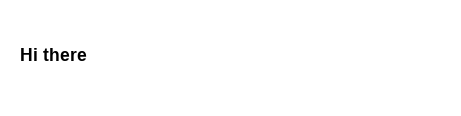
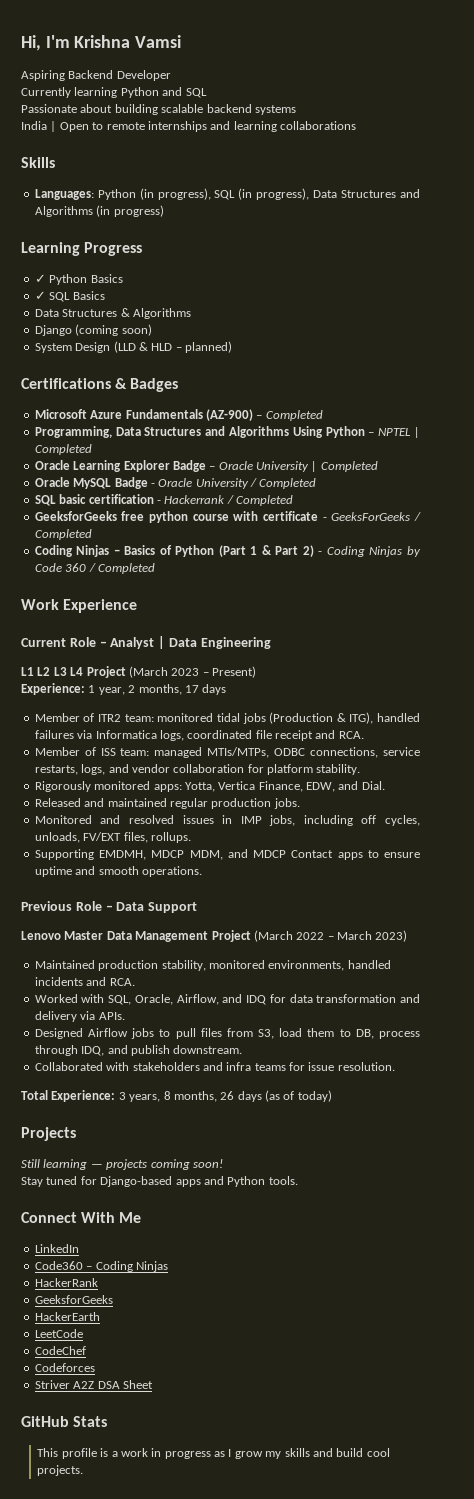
- Hi there
+ Hi, I'm Krishna Vamsi
+ Aspiring Backend Developer
+ Currently learning Python and SQL
+ Passionate about building scalable backend systems
+ India | Open to remote internships and learning collaborations
+ Skills
+ Languages: Python (in progress), SQL (in progress), Data Structures and Algorithms (in progress)
+ Learning Progress
+ ✓ Python Basics
+ ✓ SQL Basics
+ Data Structures & Algorithms
+ Django (coming soon)
+ System Design (LLD & HLD – planned)
+ Certifications & Badges
+ Microsoft Azure Fundamentals (AZ-900) – Completed
+ Programming, Data Structures and Algorithms Using Python – NPTEL | Completed
+ Oracle Learning Explorer Badge – Oracle University | Completed
+ Oracle MySQL Badge - Oracle University / Completed
+ SQL basic certification - Hackerrank / Completed
+ GeeksforGeeks free python course with certificate - GeeksForGeeks / Completed
+ Coding Ninjas – Basics of Python (Part 1 & Part 2) - Coding Ninjas by Code 360 / Completed
+ Work Experience
+ Current Role – Analyst | Data Engineering
+ L1 L2 L3 L4 Project (March 2023 – Present)
+ Experience: 1 year, 2 months, 17 days
+ Member of ITR2 team: monitored tidal jobs (Production & ITG), handled failures via Informatica logs, coordinated file receipt and RCA.
+ Member of ISS team: managed MTIs/MTPs, ODBC connections, service restarts, logs, and vendor collaboration for platform stability.
+ Rigorously monitored apps: Yotta, Vertica Finance, EDW, and Dial.
+ Released and maintained regular production jobs.
+ Monitored and resolved issues in IMP jobs, including off cycles, unloads, FV/EXT files, rollups.
+ Supporting EMDMH, MDCP MDM, and MDCP Contact apps to ensure uptime and smooth operations.
+ Previous Role – Data Support
+ Lenovo Master Data Management Project (March 2022 – March 2023)
+ Maintained production stability, monitored environments, handled incidents and RCA.
+ Worked with SQL, Oracle, Airflow, and IDQ for data transformation and delivery via APIs.
+ Designed Airflow jobs to pull files from S3, load them to DB, process through IDQ, and publish downstream.
+ Collaborated with stakeholders and infra teams for issue resolution.
+ Total Experience: 3 years, 8 months, 26 days (as of today)
+ Projects
+ Still learning — projects coming soon!
+ Stay tuned for Django-based apps and Python tools.
+ Connect With Me
+ LinkedIn
+ Code360 – Coding Ninjas
+ HackerRank
+ GeeksforGeeks
+ HackerEarth
+ LeetCode
+ CodeChef
+ Codeforces
+ Striver A2Z DSA Sheet
+ GitHub Stats
+ This profile is a work in progress as I grow my skills and build cool projects.

